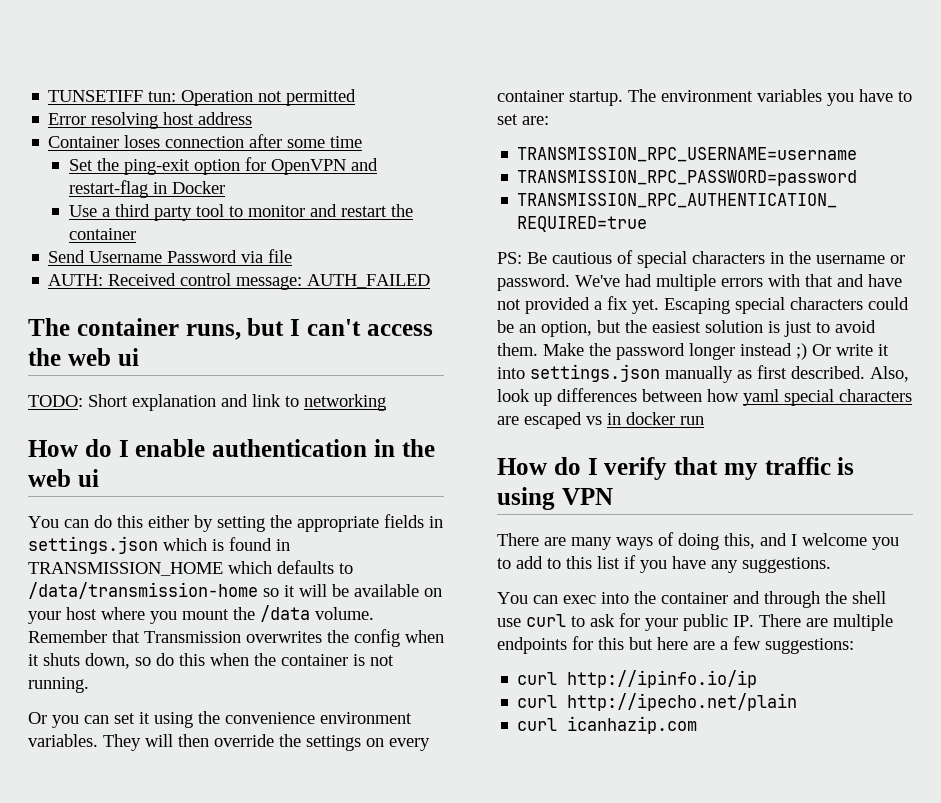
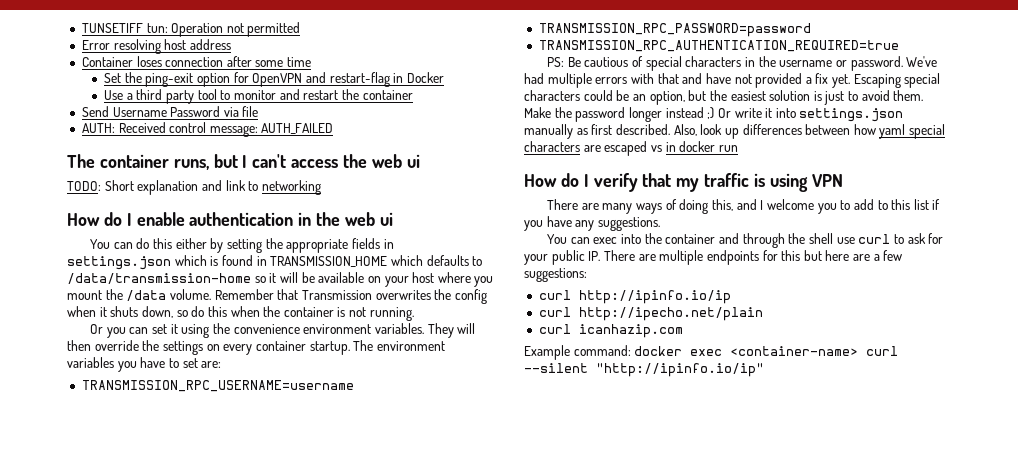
+ Example command: docker exec <container-name> curl --silent "http://ipinfo.io/ip"

